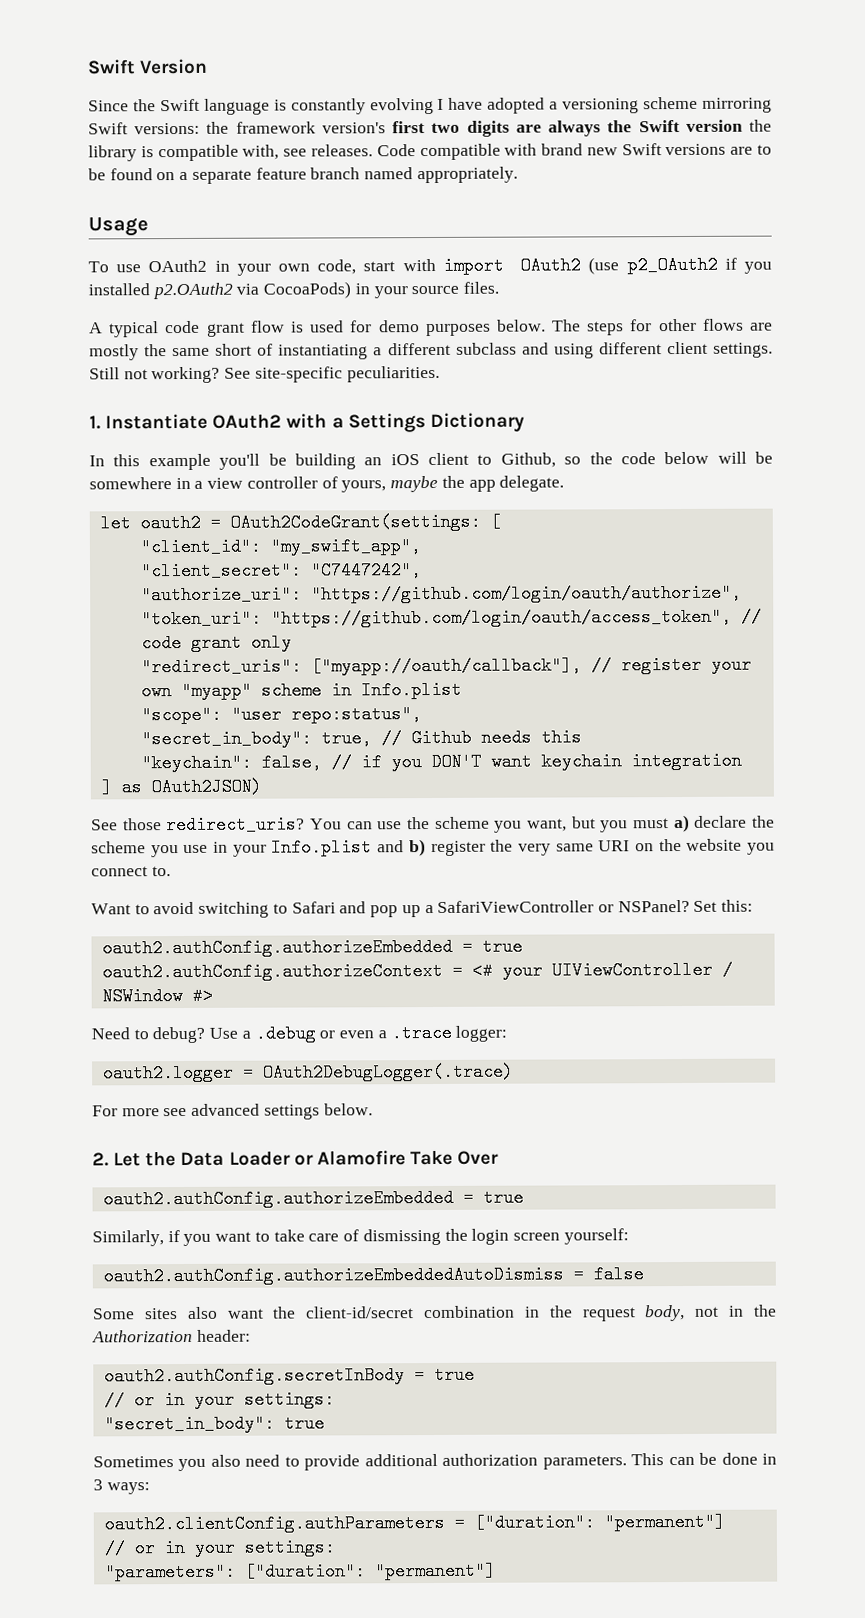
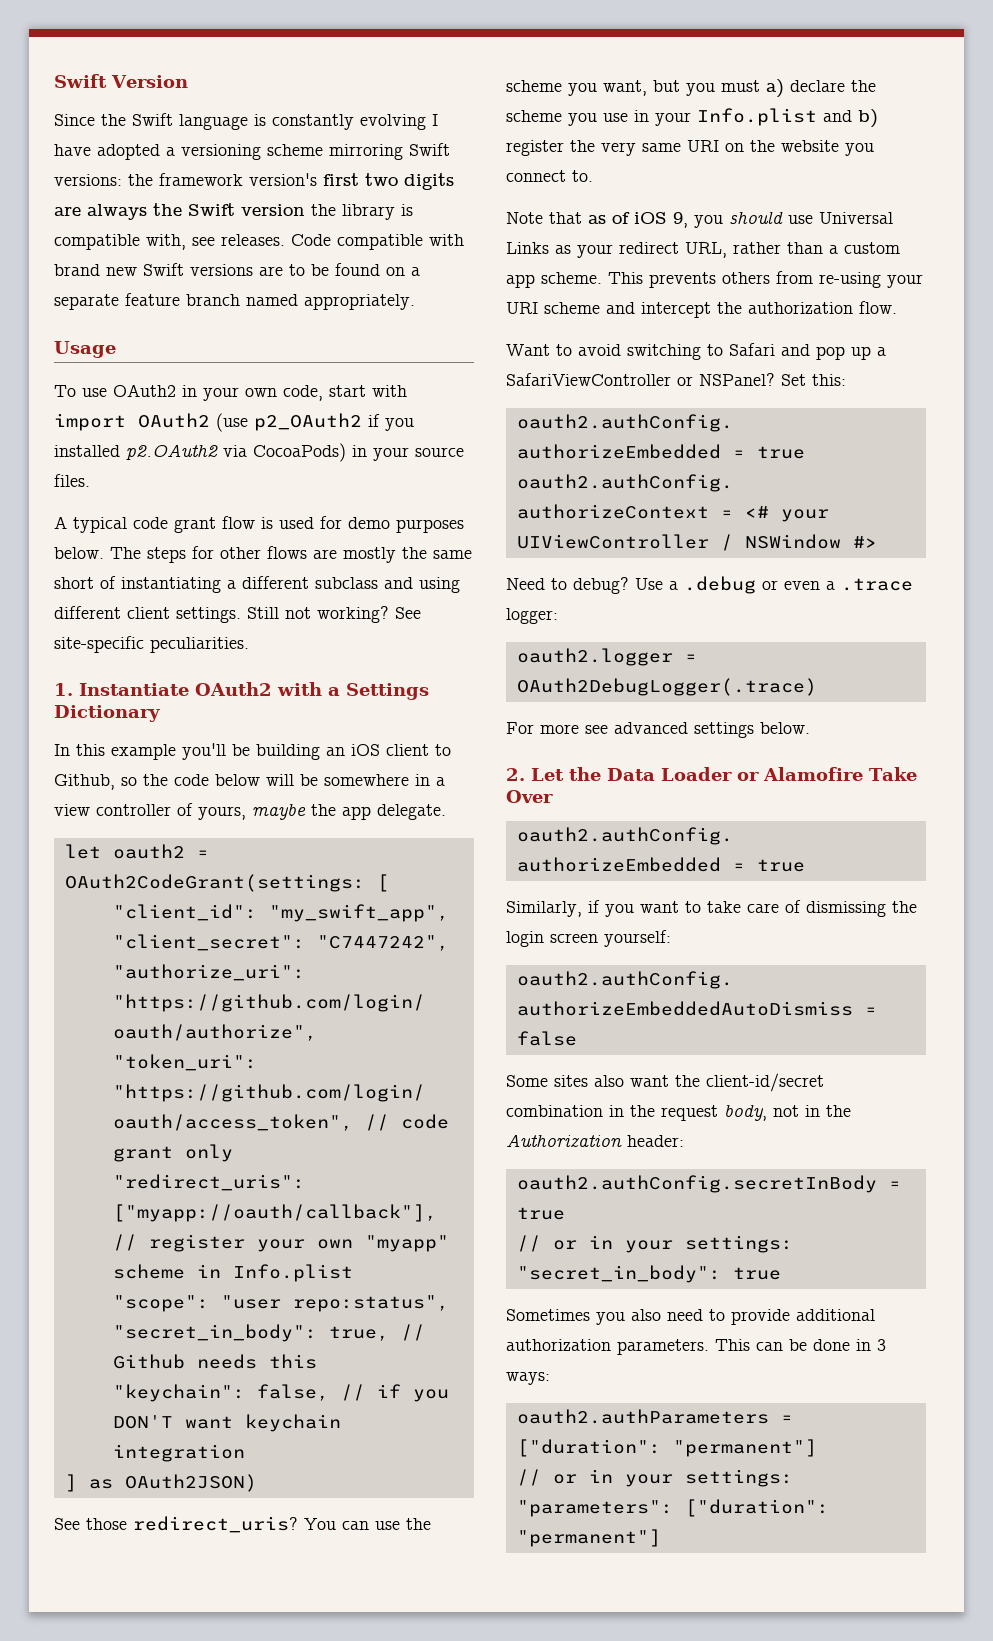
+ Note that as of iOS 9, you should use Universal Links as your redirect URL, rather than a custom app scheme. This prevents others from re-using your URI scheme and intercept the authorization flow.
- oauth2.clientConfig.authParameters = ["duration": "permanent"]
+ oauth2.authParameters = ["duration": "permanent"]

